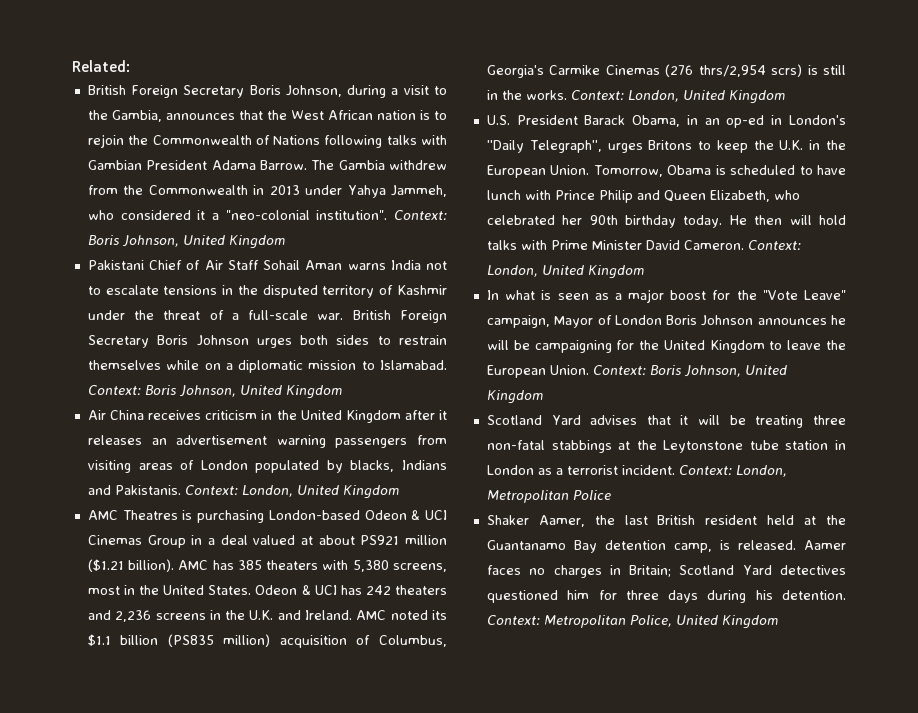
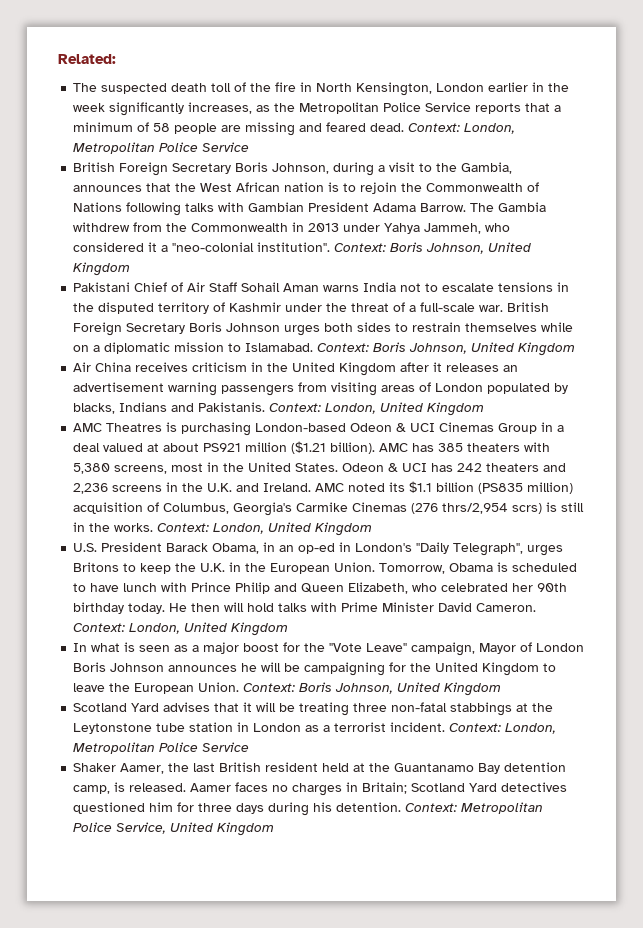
+ The suspected death toll of the fire in North Kensington, London earlier in the week significantly increases, as the Metropolitan Police Service reports that a minimum of 58 people are missing and feared dead. Context: London, Metropolitan Police Service
- Scotland Yard advises that it will be treating three non-fatal stabbings at the Leytonstone tube station in London as a terrorist incident. Context: London, Metropolitan Police
+ Scotland Yard advises that it will be treating three non-fatal stabbings at the Leytonstone tube station in London as a terrorist incident. Context: London, Metropolitan Police Service
- Context: Metropolitan Police, United Kingdom
+ Context: Metropolitan Police Service, United Kingdom

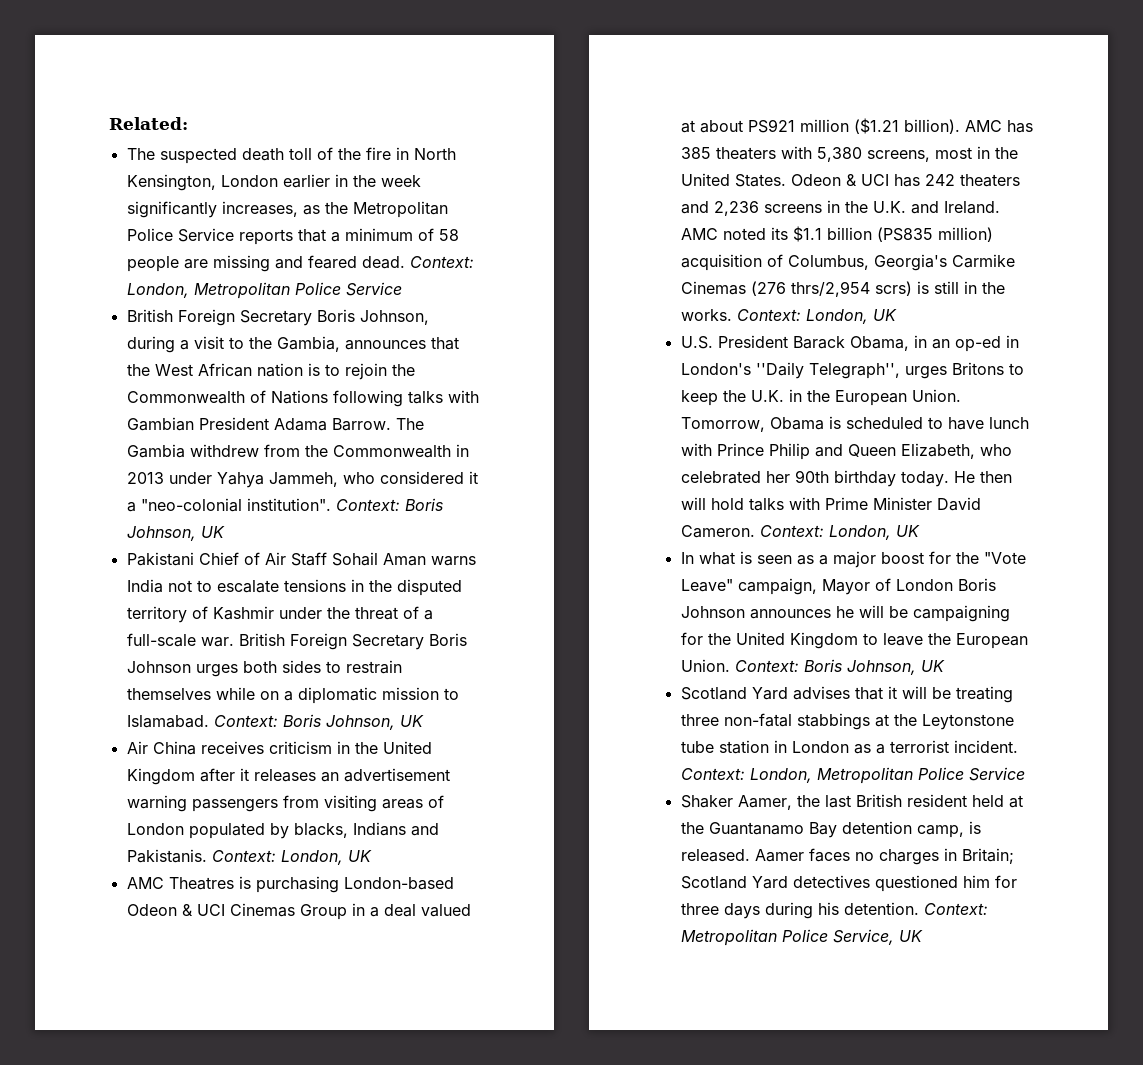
- The Gambia withdrew from the Commonwealth in 2013 under Yahya Jammeh, who considered it a "neo-colonial institution". Context: Boris Johnson, United Kingdom
+ The Gambia withdrew from the Commonwealth in 2013 under Yahya Jammeh, who considered it a "neo-colonial institution". Context: Boris Johnson, UK
- British Foreign Secretary Boris Johnson urges both sides to restrain themselves while on a diplomatic mission to Islamabad. Context: Boris Johnson, United Kingdom
+ British Foreign Secretary Boris Johnson urges both sides to restrain themselves while on a diplomatic mission to Islamabad. Context: Boris Johnson, UK
- Air China receives criticism in the United Kingdom after it releases an advertisement warning passengers from visiting areas of London populated by blacks, Indians and Pakistanis. Context: London, United Kingdom
+ Air China receives criticism in the United Kingdom after it releases an advertisement warning passengers from visiting areas of London populated by blacks, Indians and Pakistanis. Context: London, UK
- AMC noted its $1.1 billion (PS835 million) acquisition of Columbus, Georgia's Carmike Cinemas (276 thrs/2,954 scrs) is still in the works. Context: London, United Kingdom
+ AMC noted its $1.1 billion (PS835 million) acquisition of Columbus, Georgia's Carmike Cinemas (276 thrs/2,954 scrs) is still in the works. Context: London, UK
- He then will hold talks with Prime Minister David Cameron. Context: London, United Kingdom
+ He then will hold talks with Prime Minister David Cameron. Context: London, UK
- In what is seen as a major boost for the "Vote Leave" campaign, Mayor of London Boris Johnson announces he will be campaigning for the United Kingdom to leave the European Union. Context: Boris Johnson, United Kingdom
+ In what is seen as a major boost for the "Vote Leave" campaign, Mayor of London Boris Johnson announces he will be campaigning for the United Kingdom to leave the European Union. Context: Boris Johnson, UK
- Context: Metropolitan Police Service, United Kingdom
+ Context: Metropolitan Police Service, UK

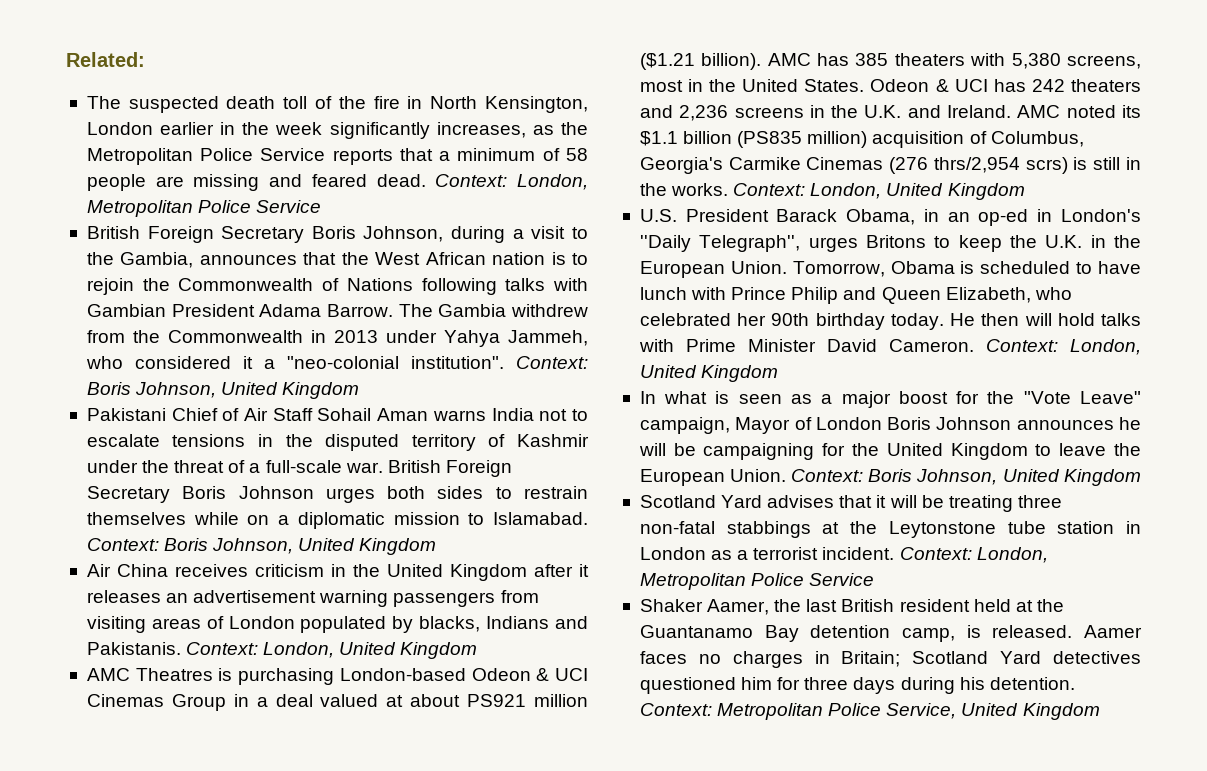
- The Gambia withdrew from the Commonwealth in 2013 under Yahya Jammeh, who considered it a "neo-colonial institution". Context: Boris Johnson, UK
+ The Gambia withdrew from the Commonwealth in 2013 under Yahya Jammeh, who considered it a "neo-colonial institution". Context: Boris Johnson, United Kingdom
- British Foreign Secretary Boris Johnson urges both sides to restrain themselves while on a diplomatic mission to Islamabad. Context: Boris Johnson, UK
+ British Foreign Secretary Boris Johnson urges both sides to restrain themselves while on a diplomatic mission to Islamabad. Context: Boris Johnson, United Kingdom
- Air China receives criticism in the United Kingdom after it releases an advertisement warning passengers from visiting areas of London populated by blacks, Indians and Pakistanis. Context: London, UK
+ Air China receives criticism in the United Kingdom after it releases an advertisement warning passengers from visiting areas of London populated by blacks, Indians and Pakistanis. Context: London, United Kingdom
- AMC noted its $1.1 billion (PS835 million) acquisition of Columbus, Georgia's Carmike Cinemas (276 thrs/2,954 scrs) is still in the works. Context: London, UK
+ AMC noted its $1.1 billion (PS835 million) acquisition of Columbus, Georgia's Carmike Cinemas (276 thrs/2,954 scrs) is still in the works. Context: London, United Kingdom
- He then will hold talks with Prime Minister David Cameron. Context: London, UK
+ He then will hold talks with Prime Minister David Cameron. Context: London, United Kingdom
- In what is seen as a major boost for the "Vote Leave" campaign, Mayor of London Boris Johnson announces he will be campaigning for the United Kingdom to leave the European Union. Context: Boris Johnson, UK
+ In what is seen as a major boost for the "Vote Leave" campaign, Mayor of London Boris Johnson announces he will be campaigning for the United Kingdom to leave the European Union. Context: Boris Johnson, United Kingdom
- Context: Metropolitan Police Service, UK
+ Context: Metropolitan Police Service, United Kingdom

